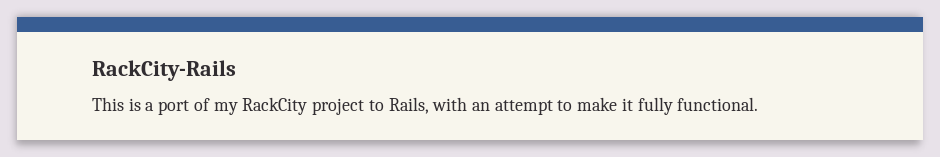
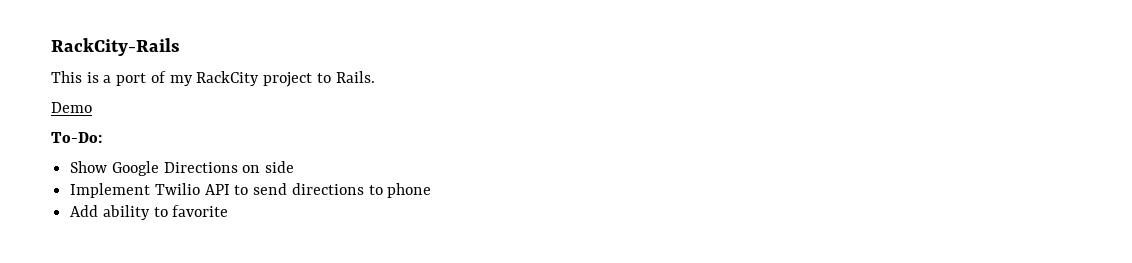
- This is a port of my RackCity project to Rails, with an attempt to make it fully functional.
+ This is a port of my RackCity project to Rails.
+ Demo
+ To-Do:
+ Show Google Directions on side
+ Implement Twilio API to send directions to phone
+ Add ability to favorite

